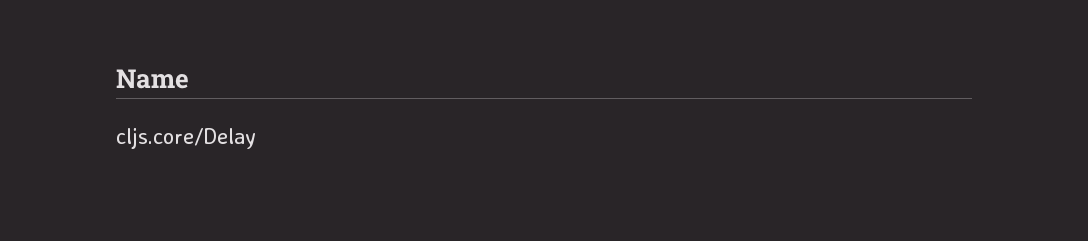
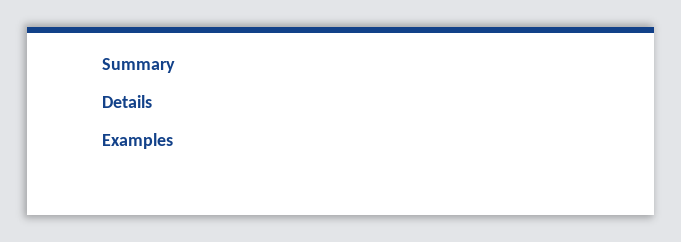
- Name
- cljs.core/Delay
+ Summary
+ Details
+ Examples

